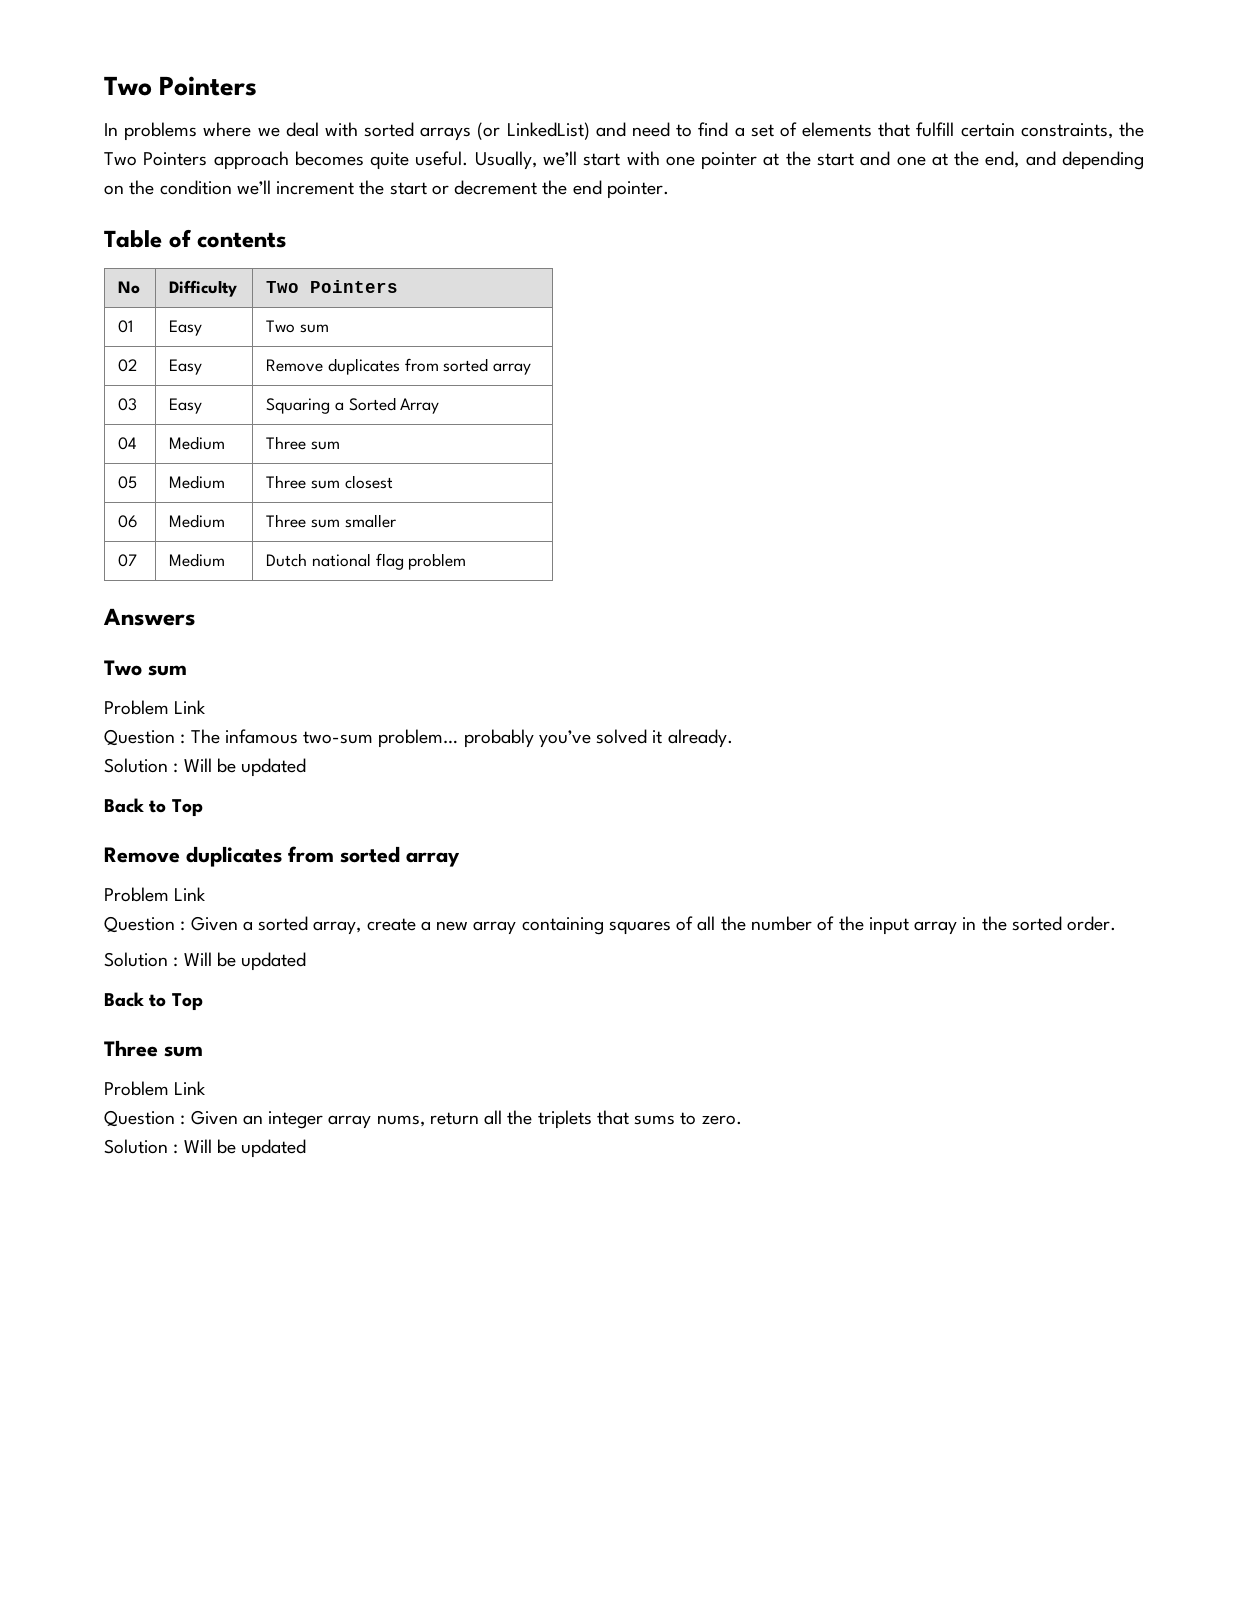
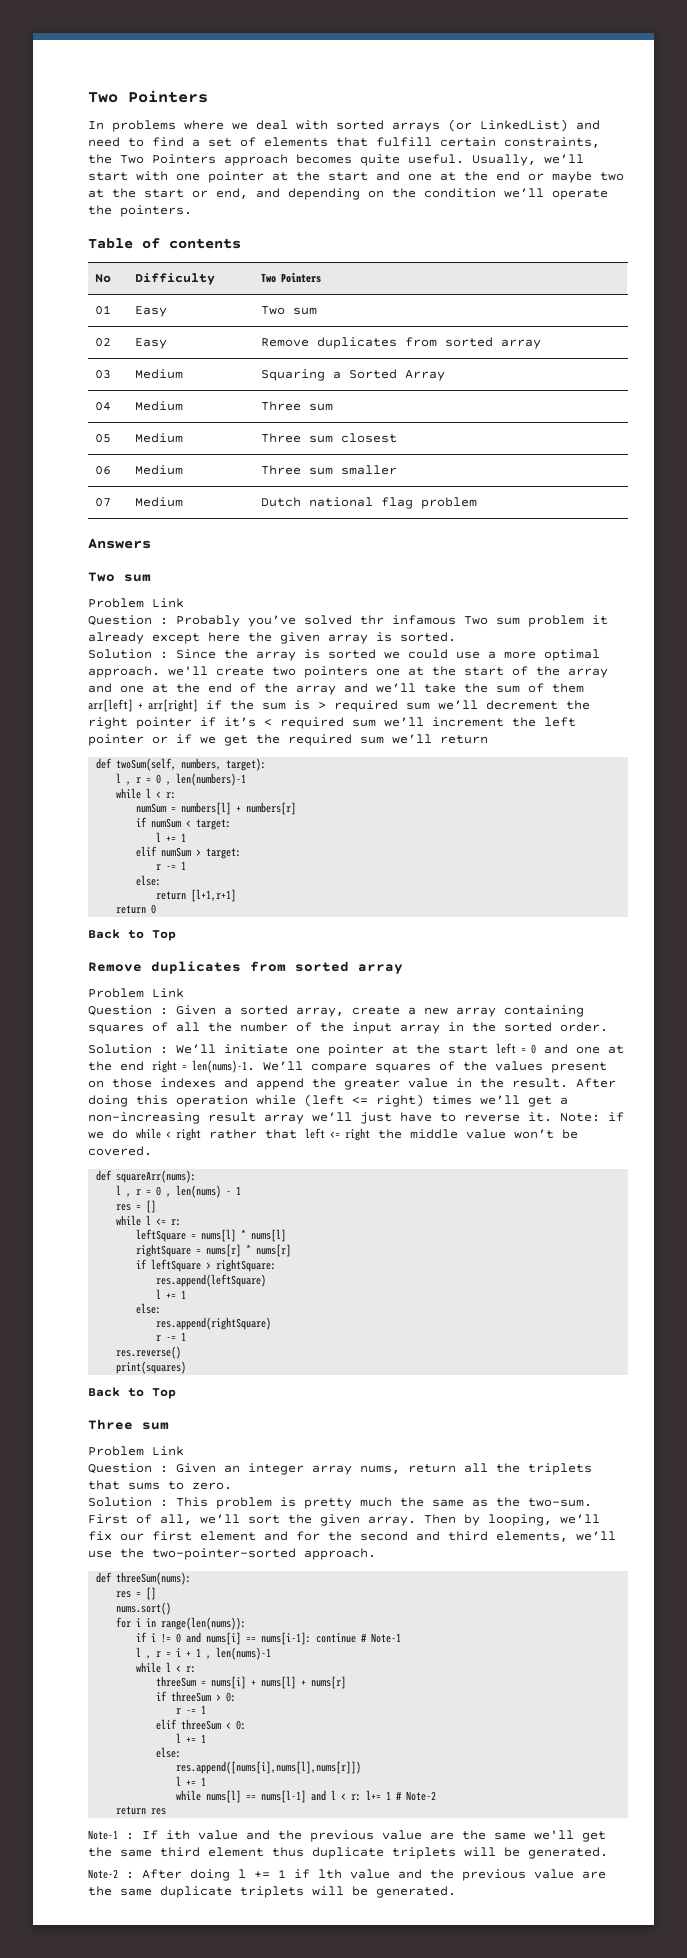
- Usually, we’ll start with one pointer at the start and one at the end, and depending on the condition we’ll increment the start or decrement the end pointer.
+ Usually, we’ll start with one pointer at the start and one at the end or maybe two at the start or end, and depending on the condition we’ll operate the pointers.
- 03 | Easy | Squaring a Sorted Array
+ 03 | Medium | Squaring a Sorted Array
- Question : The infamous two-sum problem… probably you’ve solved it already.
- Solution : Will be updated
+ Question : Probably you’ve solved thr infamous Two sum problem it already except here the given array is sorted.
+ Solution : Since the array is sorted we could use a more optimal approach. we'll create two pointers one at the start of the array and one at the end of the array and we’ll take the sum of them arr[left] + arr[right] if the sum is > required sum we’ll decrement the right pointer if it’s < required sum we’ll increment the left pointer or if we get the required sum we’ll return
+ def twoSum(self, numbers, target):
+ l , r = 0 , len(numbers)-1
+ while l < r:
+ numSum = numbers[l] + numbers[r]
+ if numSum < target:
+ l += 1
+ elif numSum > target:
+ r -= 1
+ else:
+ return [l+1,r+1]
+ return 0
  Question : Given a sorted array, create a new array containing squares of all the number of the input array in the sorted order.
- Solution : Will be updated
+ Solution : We’ll initiate one pointer at the start left = 0 and one at the end right = len(nums)-1. We’ll compare squares of the values present on those indexes and append the greater value in the result. After doing this operation while (left <= right) times we’ll get a non-increasing result array we’ll just have to reverse it. Note: if we do while < right rather that left <= right the middle value won’t be covered.
+ def squareArr(nums):
+ l , r = 0 , len(nums) - 1
+ res = []
+ while l <= r:
+ leftSquare = nums[l] * nums[l]
+ rightSquare = nums[r] * nums[r]
+ if leftSquare > rightSquare:
+ res.append(leftSquare)
+ l += 1
+ else:
+ res.append(rightSquare)
+ r -= 1
+ res.reverse()
+ print(squares)
  Question : Given an integer array nums, return all the triplets that sums to zero.
- Solution : Will be updated
+ Solution : This problem is pretty much the same as the two-sum. First of all, we’ll sort the given array. Then by looping, we’ll fix our first element and for the second and third elements, we’ll use the two-pointer-sorted approach.
+ def threeSum(nums):
+ res = []
+ nums.sort()
+ for i in range(len(nums)):
+ if i != 0 and nums[i] == nums[i-1]: continue # Note-1
+ l , r = i + 1 , len(nums)-1
+ while l < r:
+ threeSum = nums[i] + nums[l] + nums[r]
+ if threeSum > 0:
+ r -= 1
+ elif threeSum < 0:
+ l += 1
+ else:
+ res.append([nums[i],nums[l],nums[r]])
+ l += 1
+ while nums[l] == nums[l-1] and l < r: l+= 1 # Note-2
+ return res
+ Note-1 : If ith value and the previous value are the same we'll get the same third element thus duplicate triplets will be generated.
+ Note-2 : After doing l += 1 if lth value and the previous value are the same duplicate triplets will be generated.

